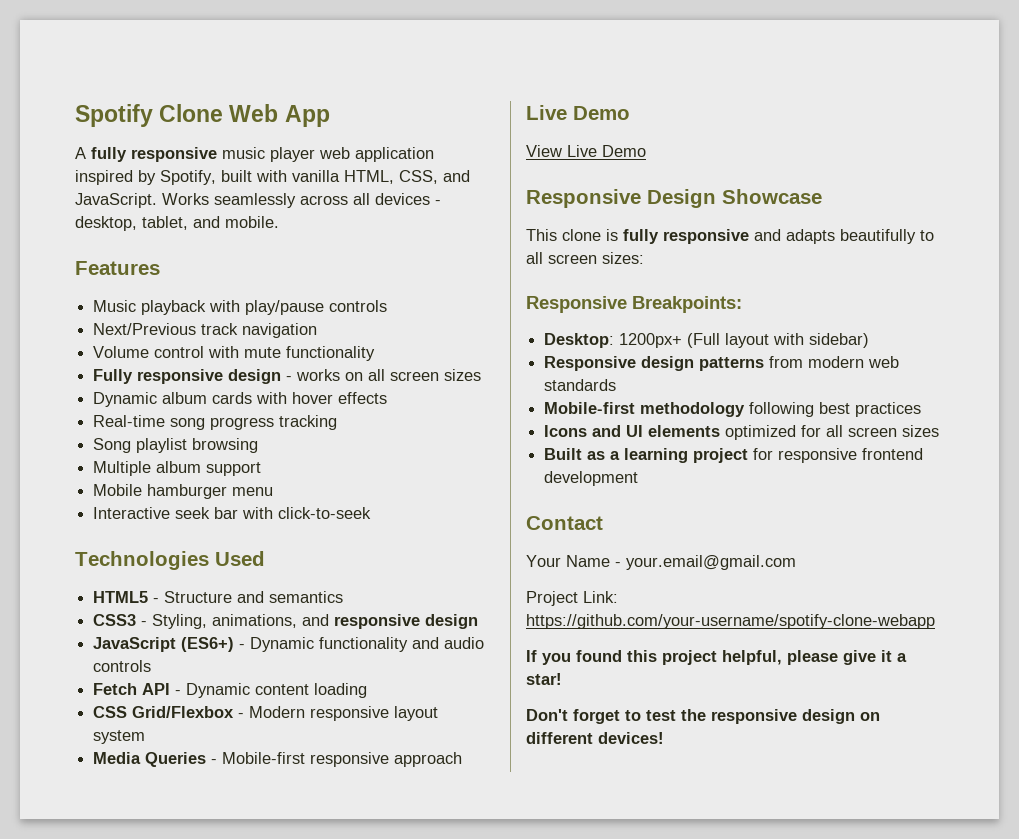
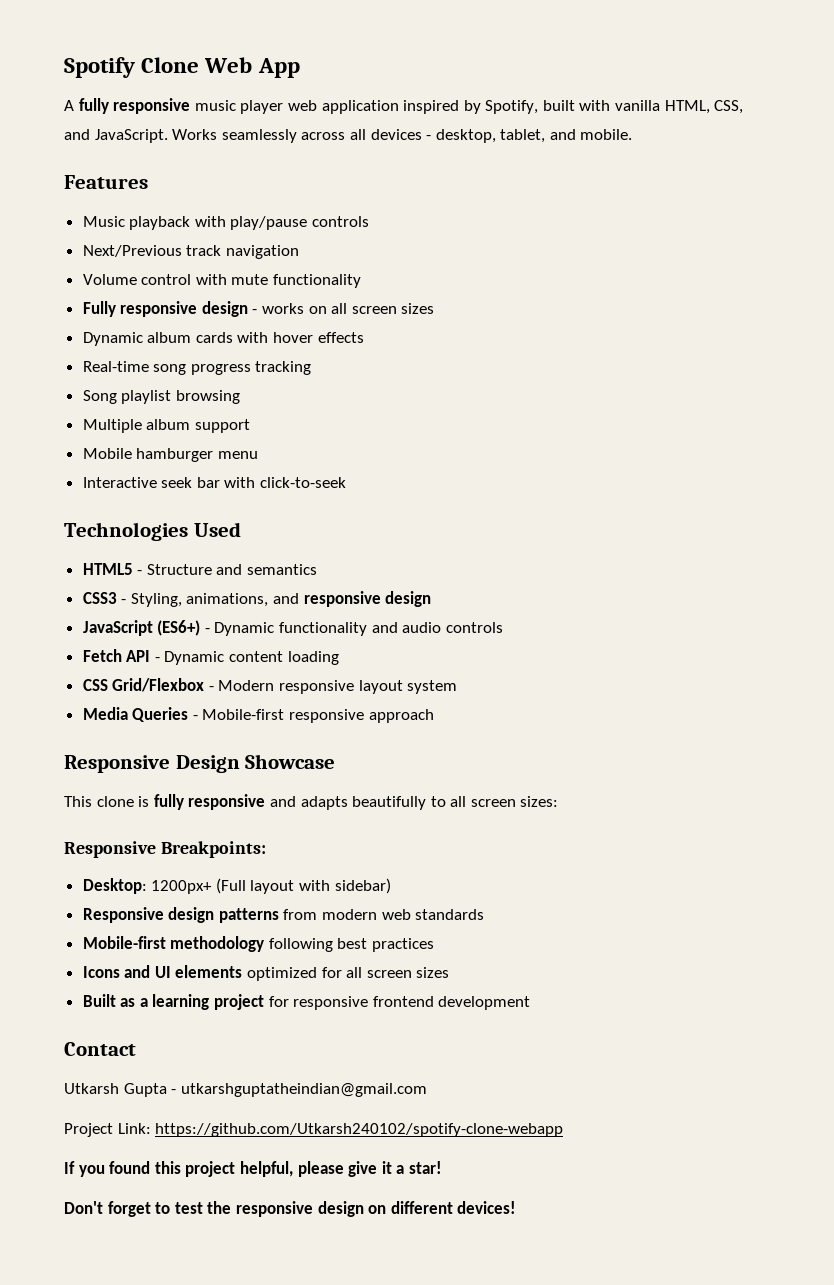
  Media Queries - Mobile-first responsive approach
- Live Demo
- View Live Demo
- Your Name - your.email@gmail.com
+ Utkarsh Gupta - utkarshguptatheindian@gmail.com
- Project Link: https://github.com/your-username/spotify-clone-webapp
+ Project Link: https://github.com/Utkarsh240102/spotify-clone-webapp

